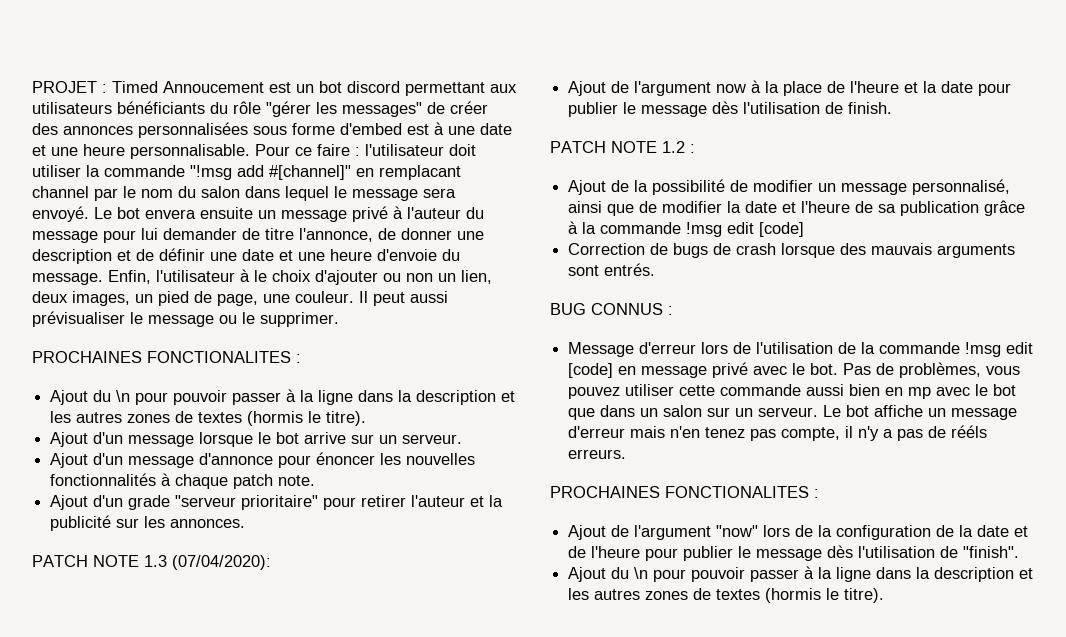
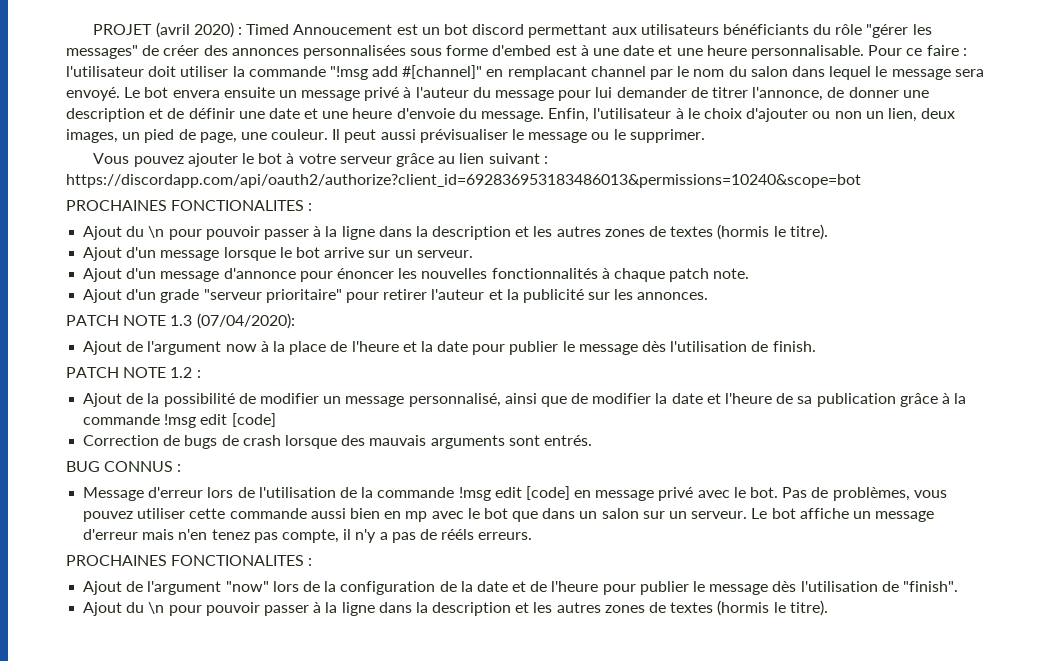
- PROJET : Timed Annoucement est un bot discord permettant aux utilisateurs bénéficiants du rôle "gérer les messages" de créer des annonces personnalisées sous forme d'embed est à une date et une heure personnalisable.
+ PROJET (avril 2020) : Timed Annoucement est un bot discord permettant aux utilisateurs bénéficiants du rôle "gérer les messages" de créer des annonces personnalisées sous forme d'embed est à une date et une heure personnalisable.
- Le bot envera ensuite un message privé à l'auteur du message pour lui demander de titre l'annonce, de donner une description et de définir une date et une heure d'envoie du message.
+ Le bot envera ensuite un message privé à l'auteur du message pour lui demander de titrer l'annonce, de donner une description et de définir une date et une heure d'envoie du message.
+ Vous pouvez ajouter le bot à votre serveur grâce au lien suivant : https://discordapp.com/api/oauth2/authorize?client_id=692836953183486013&permissions=10240&scope=bot

